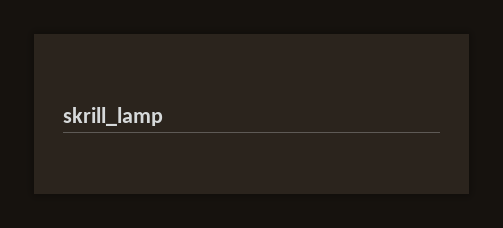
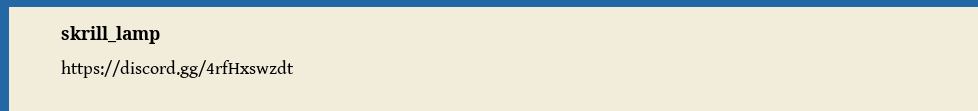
+ https://discord.gg/4rfHxswzdt

